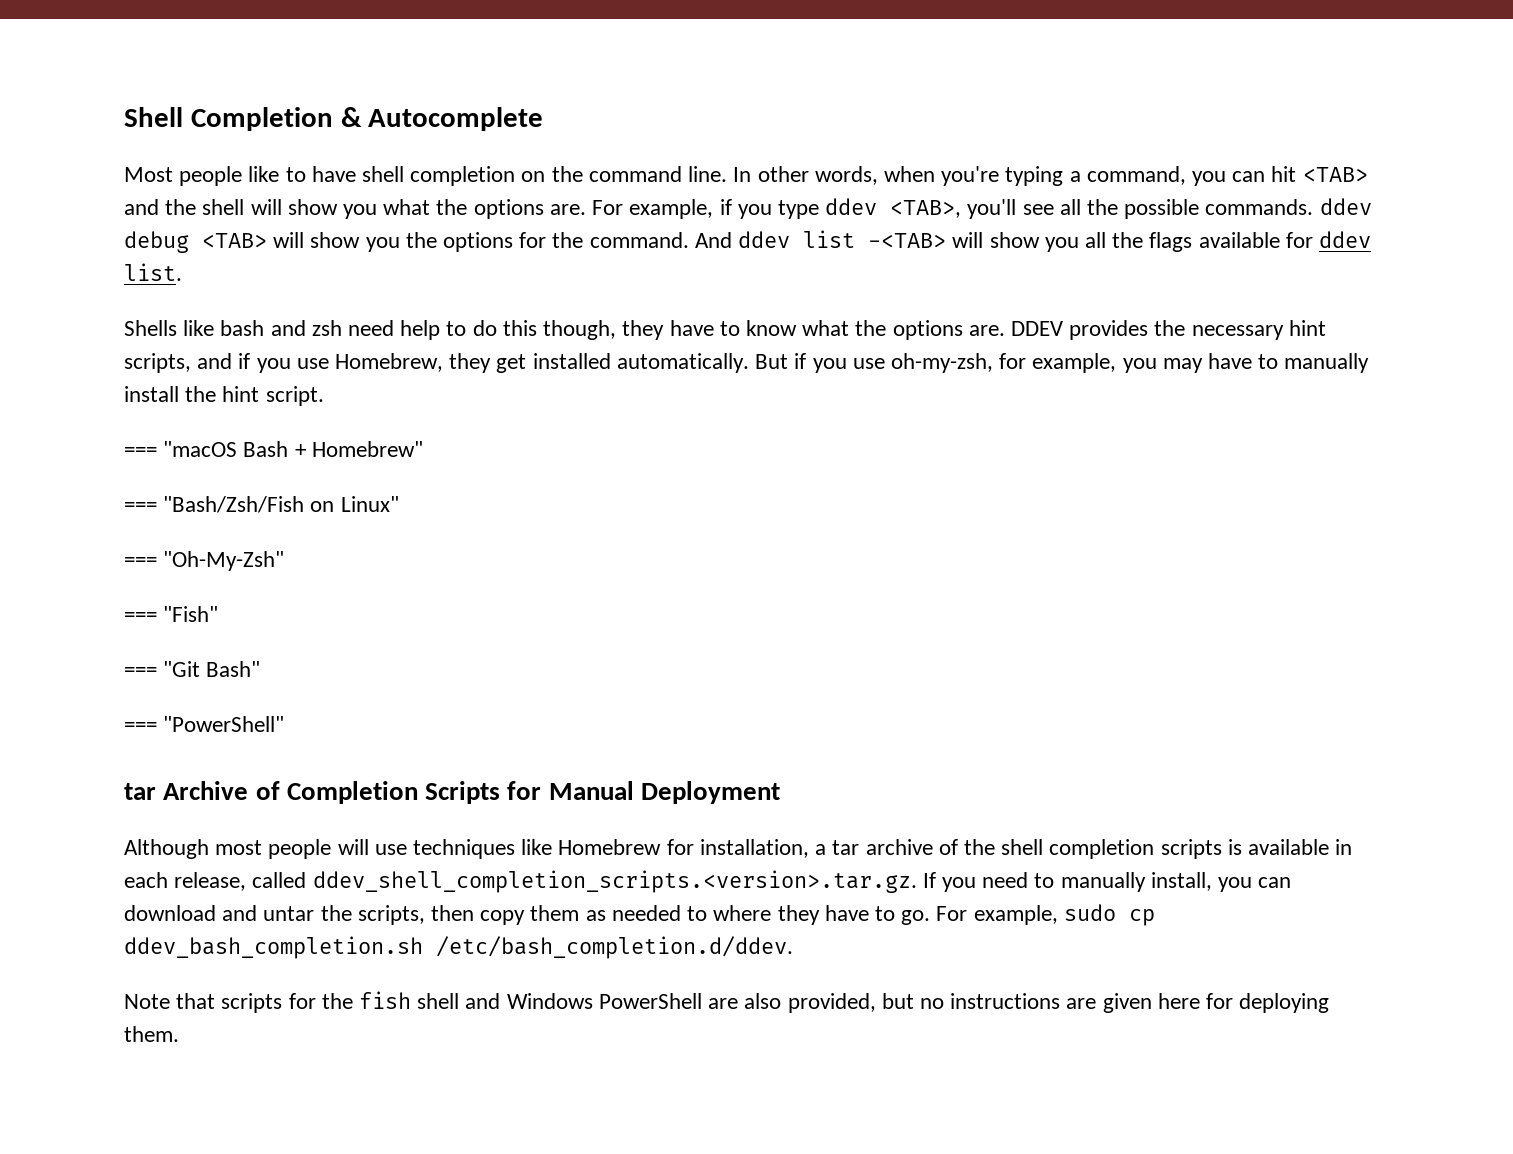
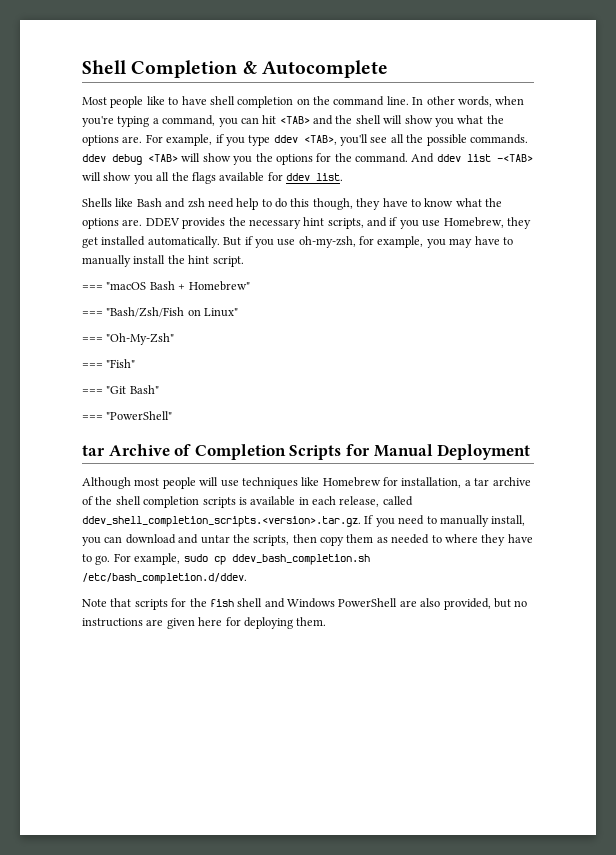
- Shells like bash and zsh need help to do this though, they have to know what the options are.
+ Shells like Bash and zsh need help to do this though, they have to know what the options are.

